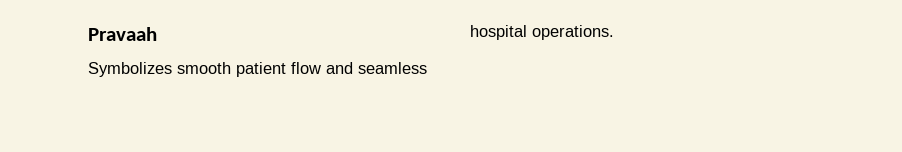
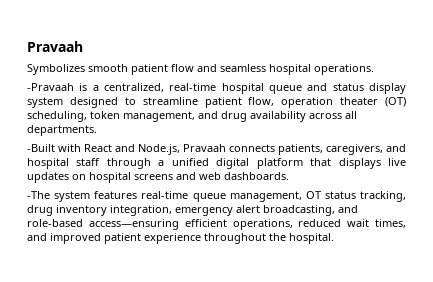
+ -Pravaah is a centralized, real-time hospital queue and status display system designed to streamline patient flow, operation theater (OT) scheduling, token management, and drug availability across all departments.
+ -Built with React and Node.js, Pravaah connects patients, caregivers, and hospital staff through a unified digital platform that displays live updates on hospital screens and web dashboards.
+ -The system features real-time queue management, OT status tracking, drug inventory integration, emergency alert broadcasting, and role-based access—ensuring efficient operations, reduced wait times, and improved patient experience throughout the hospital.

